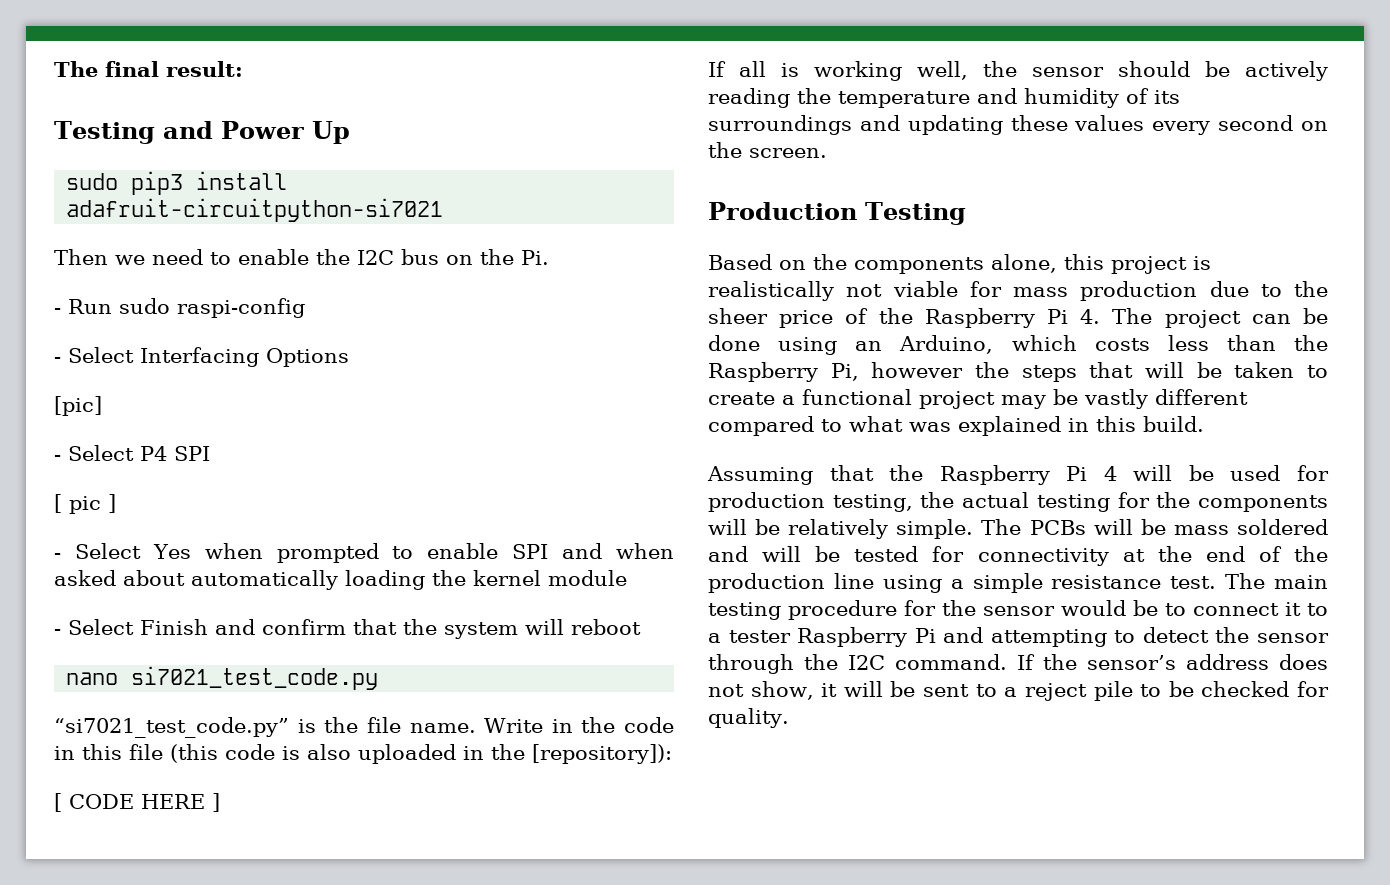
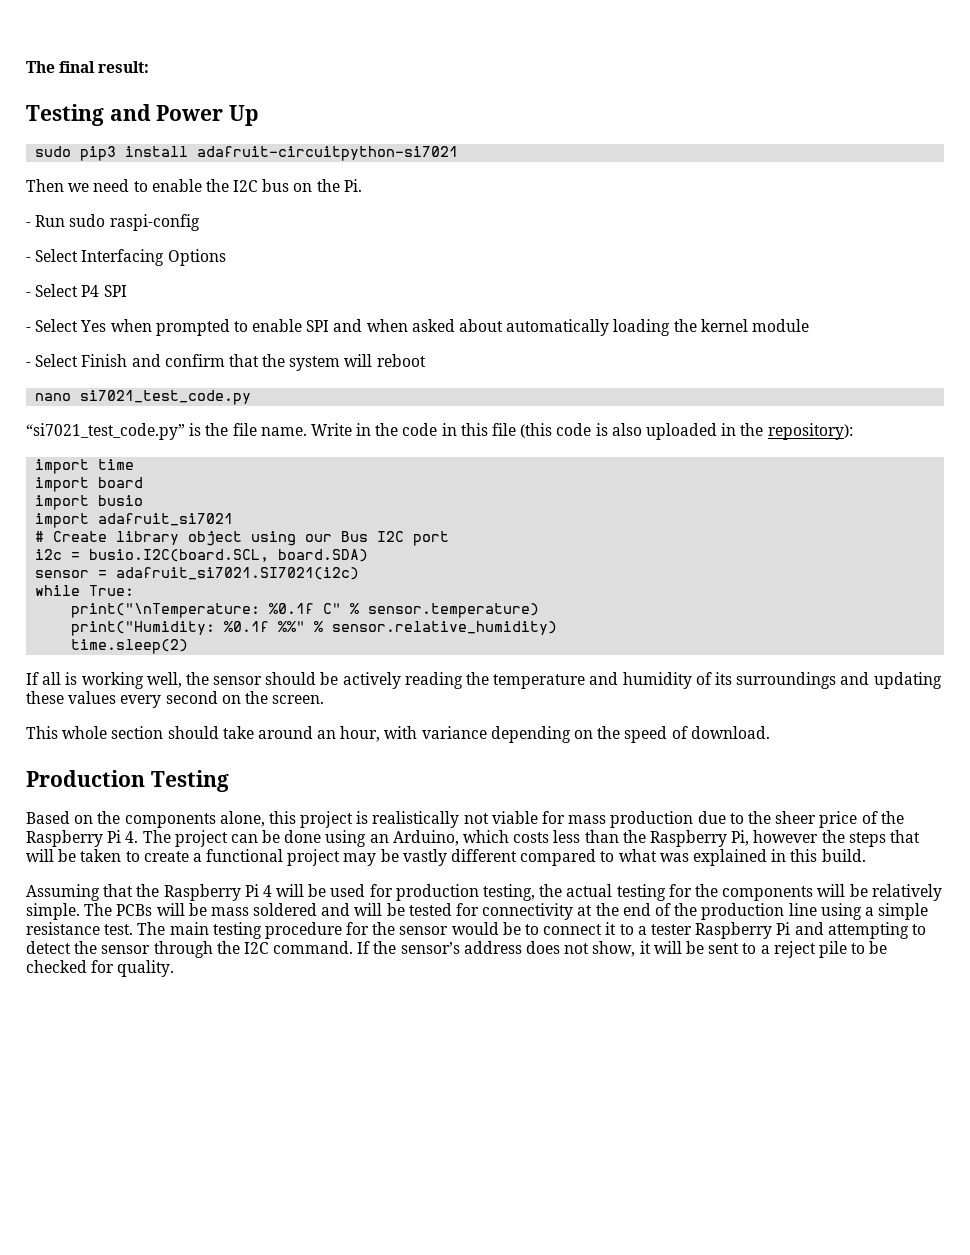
- [pic]
- [ pic ]
- Write in the code in this file (this code is also uploaded in the [repository]):
- [ CODE HERE ]
+ Write in the code in this file (this code is also uploaded in the repository):
+ import time
+ import board
+ import busio
+ import adafruit_si7021
+ # Create library object using our Bus I2C port
+ i2c = busio.I2C(board.SCL, board.SDA)
+ sensor = adafruit_si7021.SI7021(i2c)
+ while True:
+ print("\nTemperature: %0.1f C" % sensor.temperature)
+ print("Humidity: %0.1f %%" % sensor.relative_humidity)
+ time.sleep(2)
+ This whole section should take around an hour, with variance depending on the speed of download.

